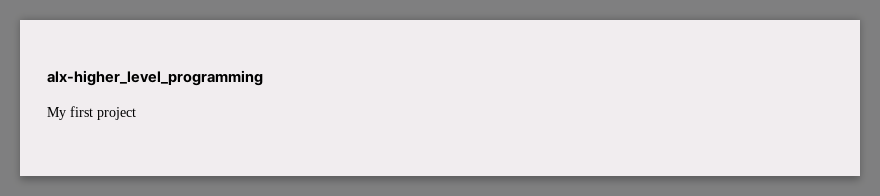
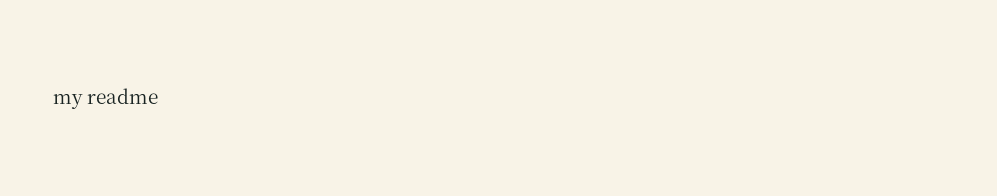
- alx-higher_level_programming
- My first project
+ my readme

